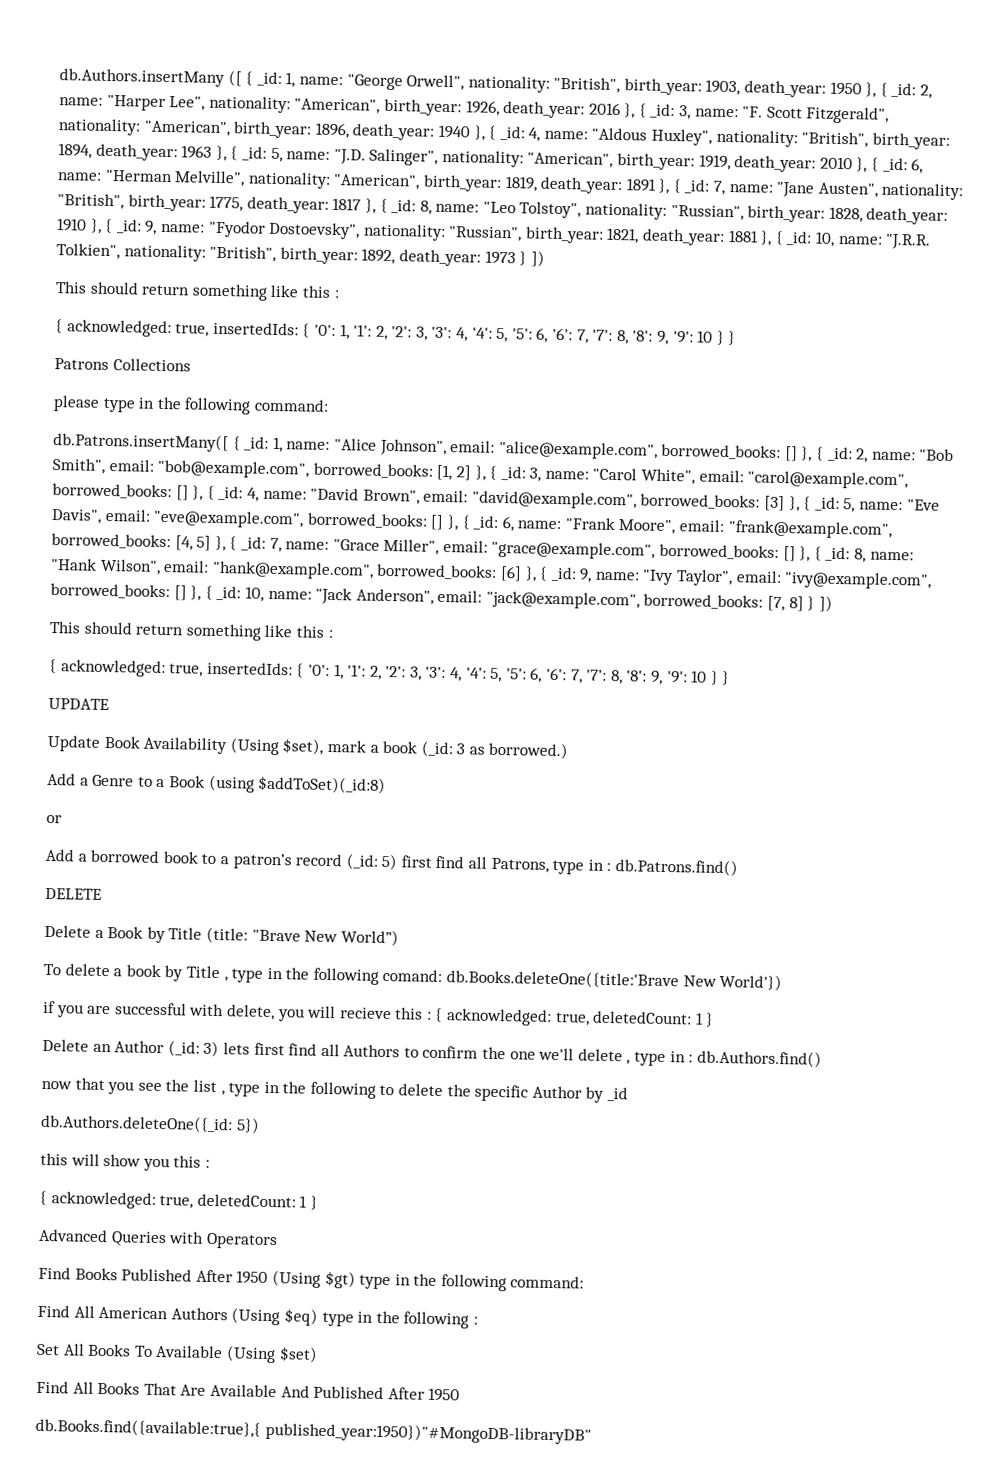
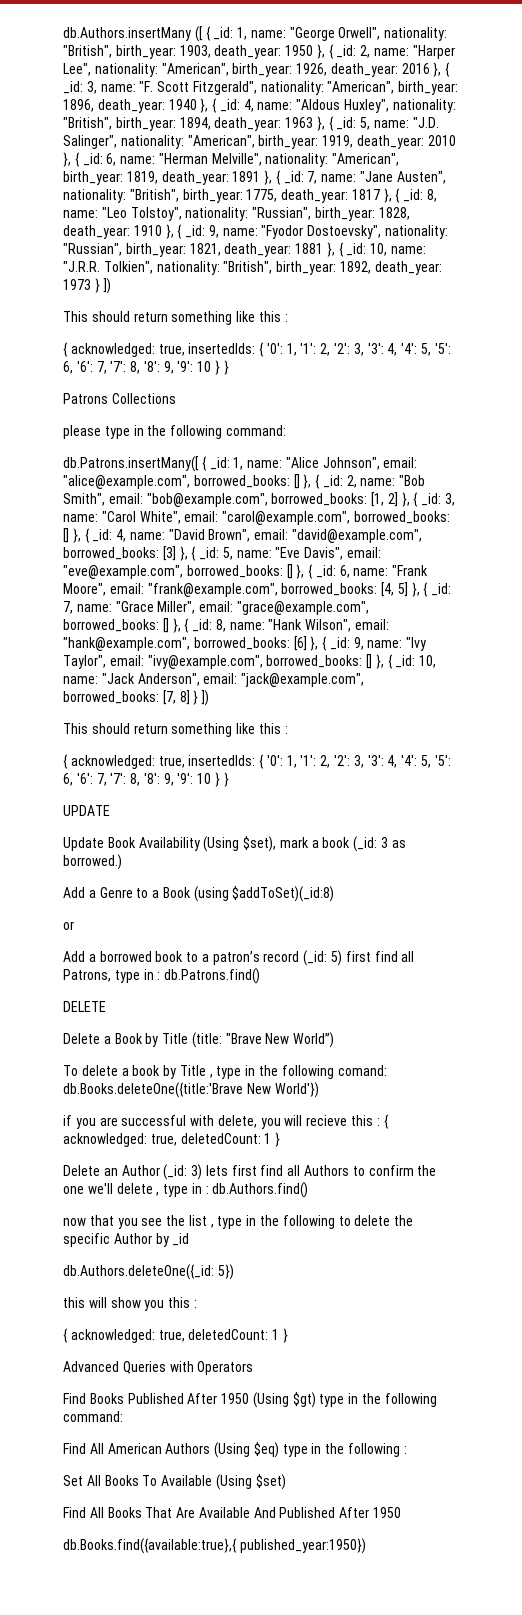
- db.Books.find({available:true},{ published_year:1950})"#MongoDB-libraryDB"
+ db.Books.find({available:true},{ published_year:1950})

